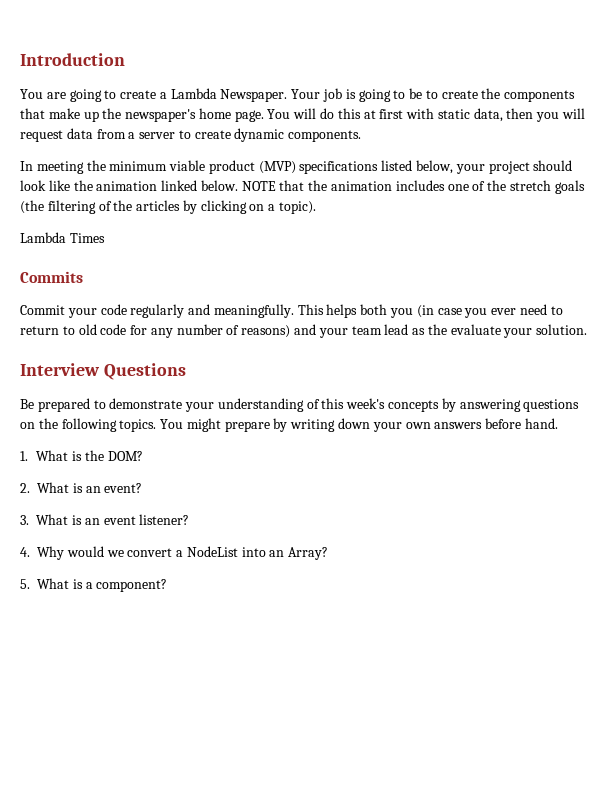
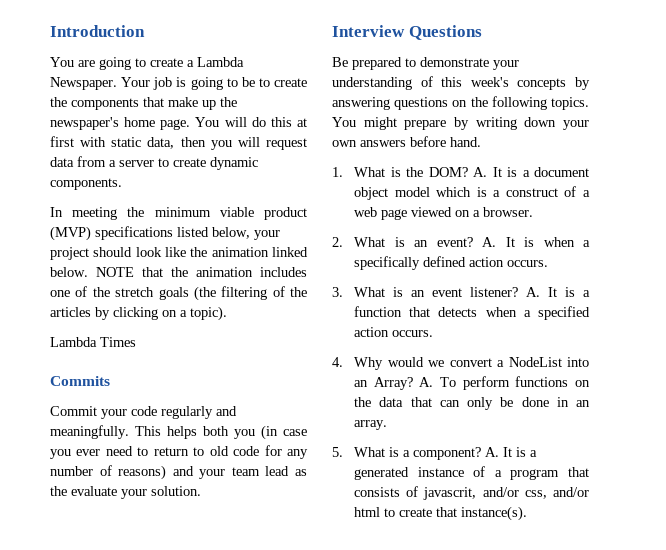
+ A. It is a document object model which is a construct of a web page viewed on a browser.
+ A. It is when a specifically defined action occurs.
+ A. It is a function that detects when a specified action occurs.
+ A. To perform functions on the data that can only be done in an array.
+ A. It is a generated instance of a program that consists of javascrit, and/or css, and/or html to create that instance(s).

